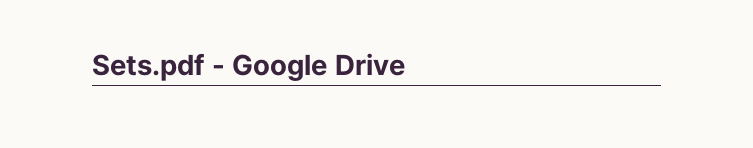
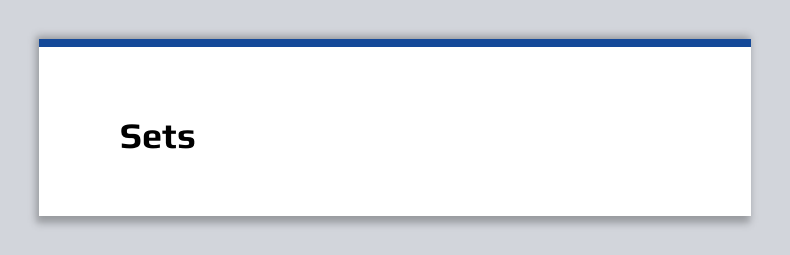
- Sets.pdf - Google Drive
+ Sets

